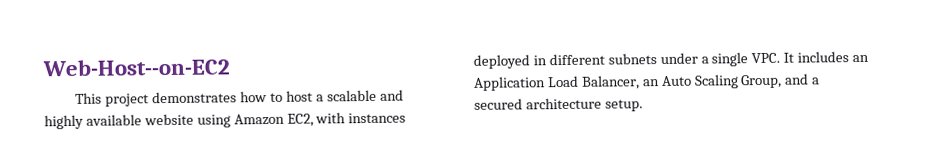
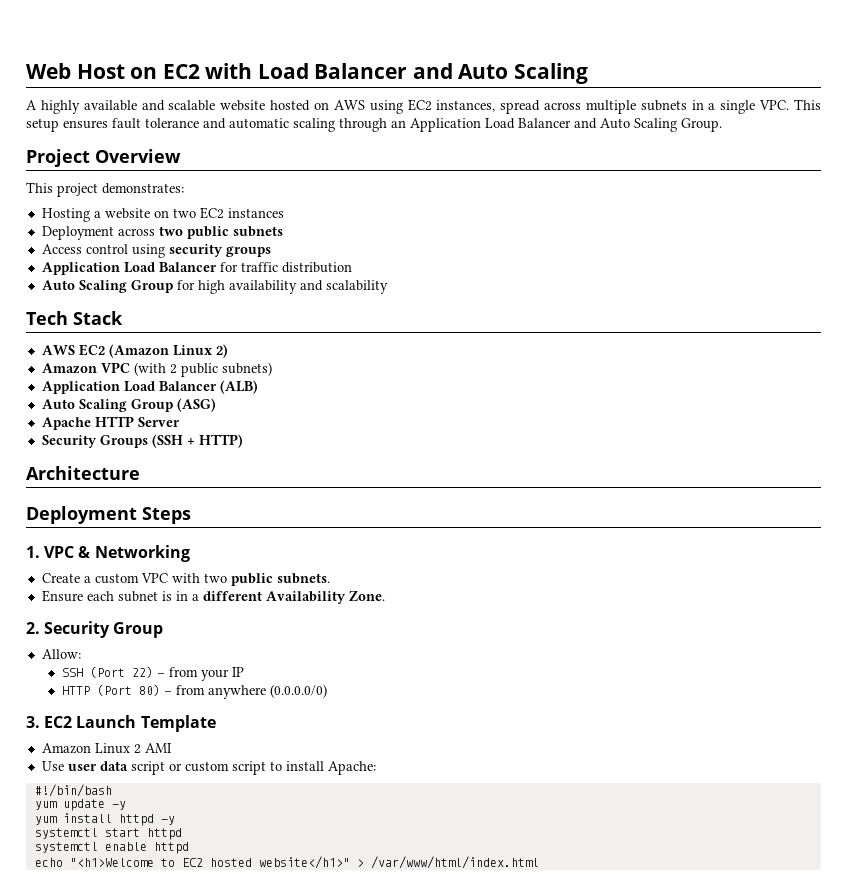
- Web-Host--on-EC2
- This project demonstrates how to host a scalable and highly available website using Amazon EC2, with instances deployed in different subnets under a single VPC. It includes an Application Load Balancer, an Auto Scaling Group, and a secured architecture setup.
+ Web Host on EC2 with Load Balancer and Auto Scaling
+ A highly available and scalable website hosted on AWS using EC2 instances, spread across multiple subnets in a single VPC. This setup ensures fault tolerance and automatic scaling through an Application Load Balancer and Auto Scaling Group.
+ Project Overview
+ This project demonstrates:
+ Hosting a website on two EC2 instances
+ Deployment across two public subnets
+ Access control using security groups
+ Application Load Balancer for traffic distribution
+ Auto Scaling Group for high availability and scalability
+ Tech Stack
+ AWS EC2 (Amazon Linux 2)
+ Amazon VPC (with 2 public subnets)
+ Application Load Balancer (ALB)
+ Auto Scaling Group (ASG)
+ Apache HTTP Server
+ Security Groups (SSH + HTTP)
+ Architecture
+ Deployment Steps
+ 1. VPC & Networking
+ Create a custom VPC with two public subnets.
+ Ensure each subnet is in a different Availability Zone.
+ 2. Security Group
+ Allow:
+ SSH (Port 22) – from your IP
+ HTTP (Port 80) – from anywhere (0.0.0.0/0)
+ 3. EC2 Launch Template
+ Amazon Linux 2 AMI
+ Use user data script or custom script to install Apache:
+ #!/bin/bash
+ yum update -y
+ yum install httpd -y
+ systemctl start httpd
+ systemctl enable httpd
+ echo "<h1>Welcome to EC2 hosted website</h1>" > /var/www/html/index.html

